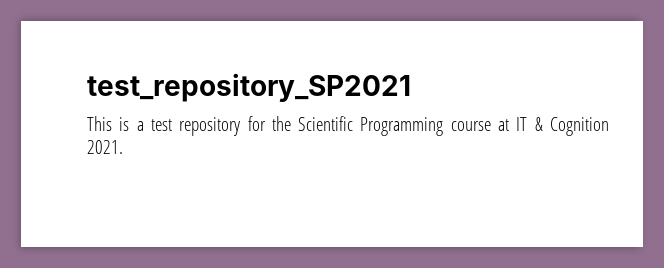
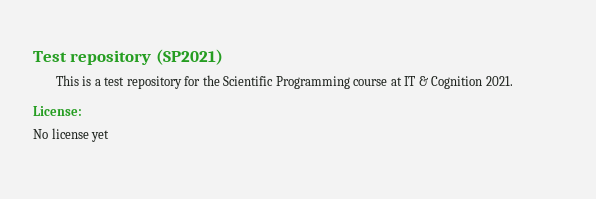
- test_repository_SP2021
+ Test repository (SP2021)
+ License:
+ No license yet

